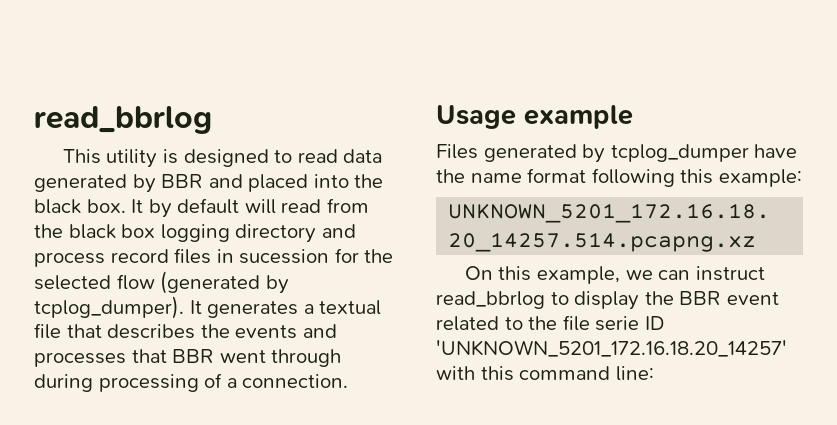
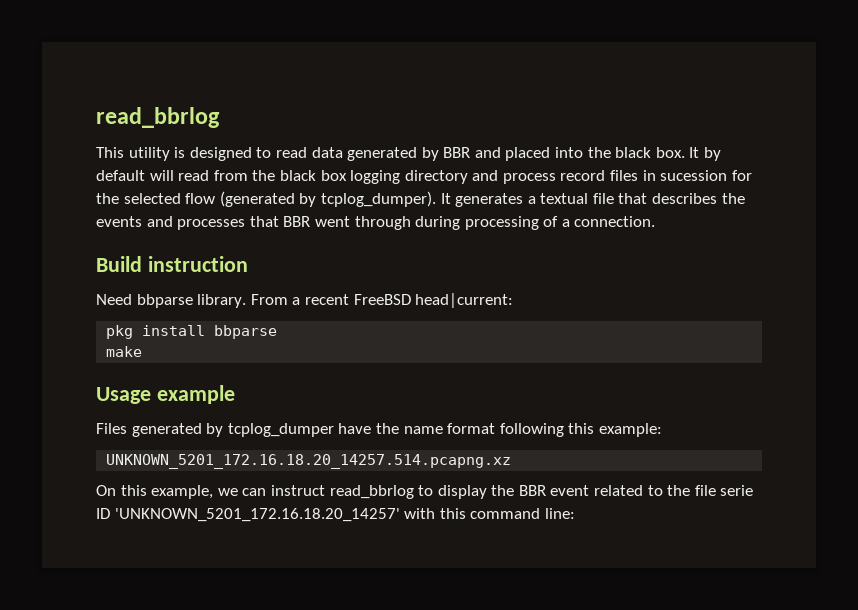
+ Build instruction
+ Need bbparse library. From a recent FreeBSD head|current:
+ pkg install bbparse
+ make

